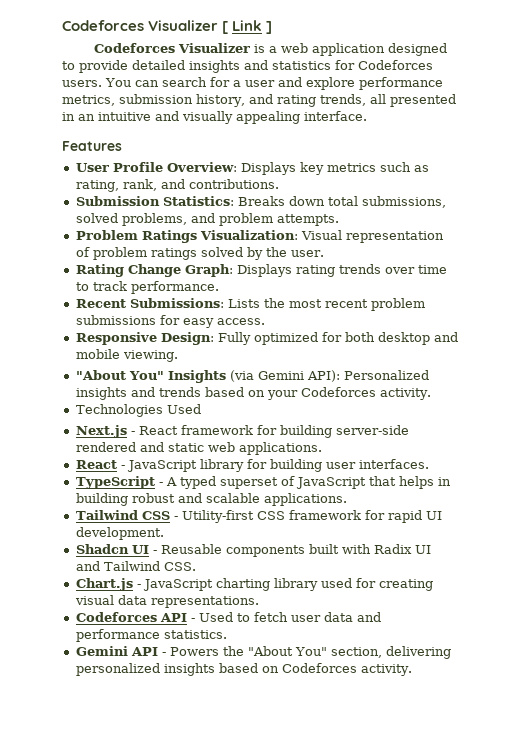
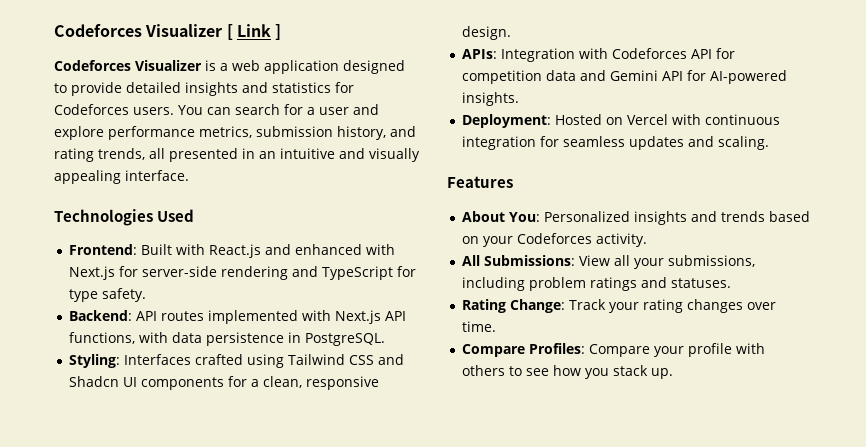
+ Technologies Used
+ Frontend: Built with React.js and enhanced with Next.js for server-side rendering and TypeScript for type safety.
+ Backend: API routes implemented with Next.js API functions, with data persistence in PostgreSQL.
+ Styling: Interfaces crafted using Tailwind CSS and Shadcn UI components for a clean, responsive design.
+ APIs: Integration with Codeforces API for competition data and Gemini API for AI-powered insights.
+ Deployment: Hosted on Vercel with continuous integration for seamless updates and scaling.
  Features
- User Profile Overview: Displays key metrics such as rating, rank, and contributions.
- Submission Statistics: Breaks down total submissions, solved problems, and problem attempts.
- Problem Ratings Visualization: Visual representation of problem ratings solved by the user.
- Rating Change Graph: Displays rating trends over time to track performance.
- Recent Submissions: Lists the most recent problem submissions for easy access.
- Responsive Design: Fully optimized for both desktop and mobile viewing.
- "About You" Insights (via Gemini API): Personalized insights and trends based on your Codeforces activity.
+ About You: Personalized insights and trends based on your Codeforces activity.
- Technologies Used
- Next.js - React framework for building server-side rendered and static web applications.
- React - JavaScript library for building user interfaces.
- TypeScript - A typed superset of JavaScript that helps in building robust and scalable applications.
- Tailwind CSS - Utility-first CSS framework for rapid UI development.
- Shadcn UI - Reusable components built with Radix UI and Tailwind CSS.
- Chart.js - JavaScript charting library used for creating visual data representations.
- Codeforces API - Used to fetch user data and performance statistics.
- Gemini API - Powers the "About You" section, delivering personalized insights based on Codeforces activity.
+ All Submissions: View all your submissions, including problem ratings and statuses.
+ Rating Change: Track your rating changes over time.
+ Compare Profiles: Compare your profile with others to see how you stack up.

